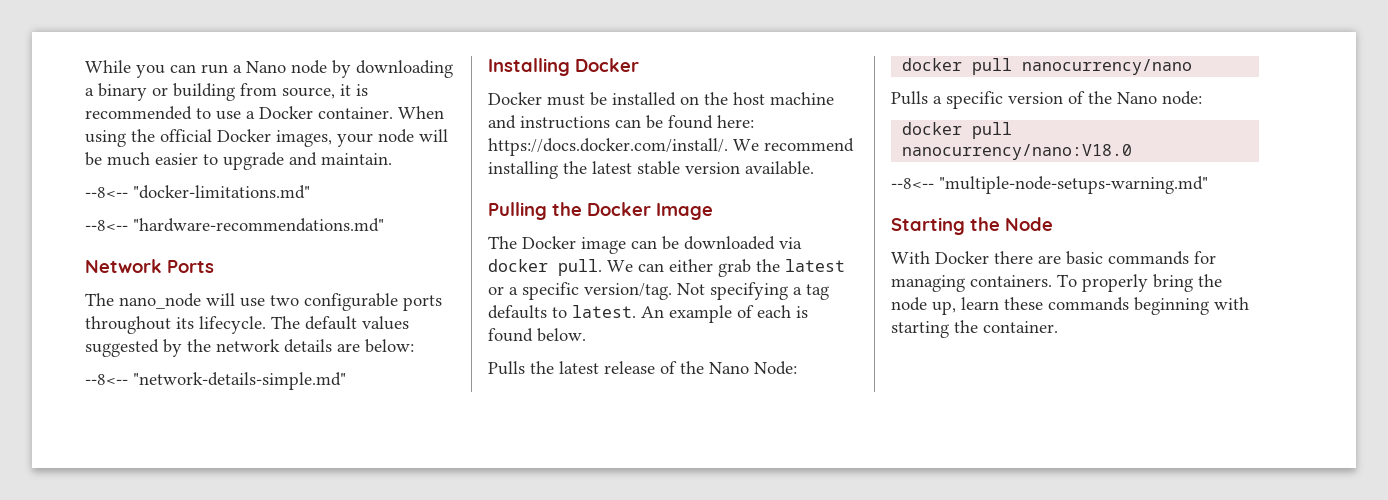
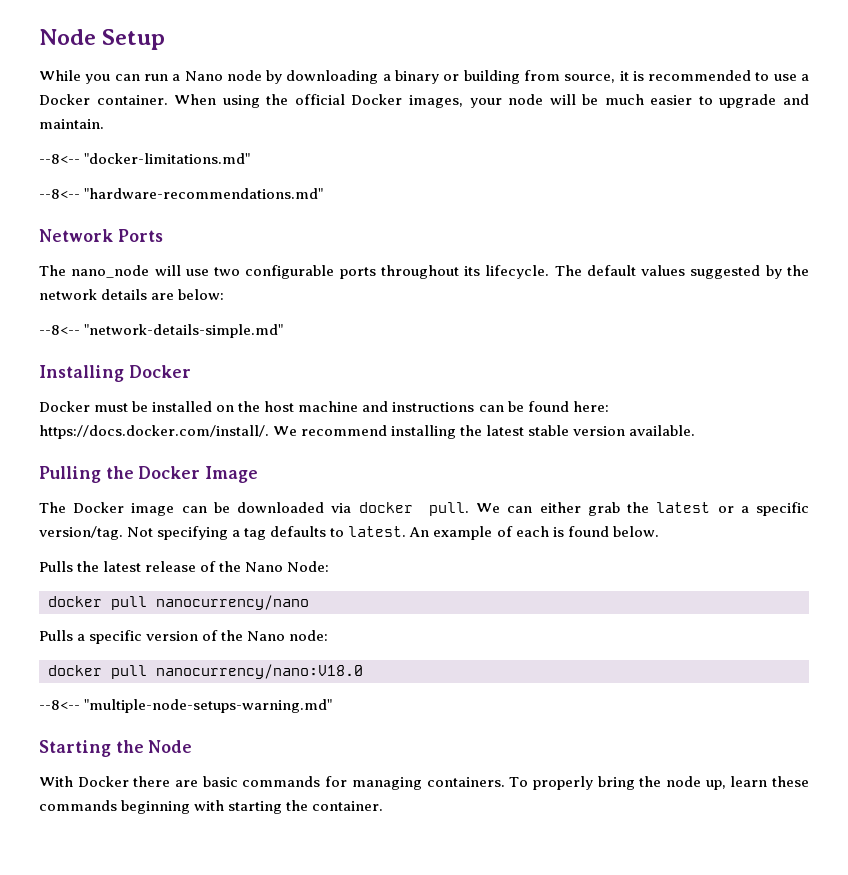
+ Node Setup

